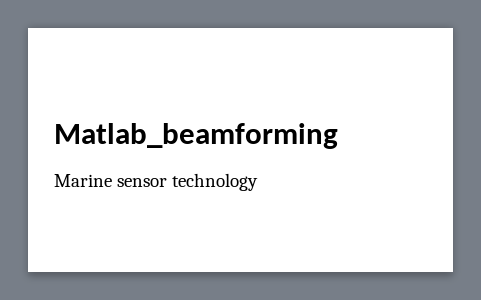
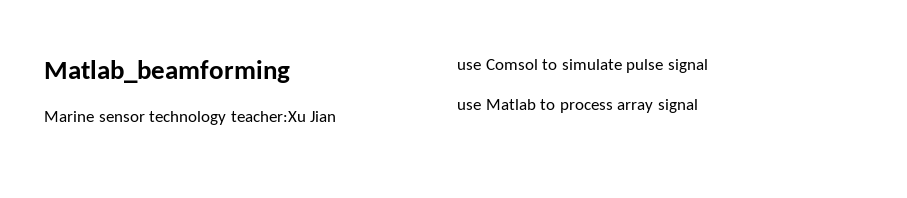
- Marine sensor technology
+ Marine sensor technology teacher:Xu Jian
+ use Comsol to simulate pulse signal
+ use Matlab to process array signal

